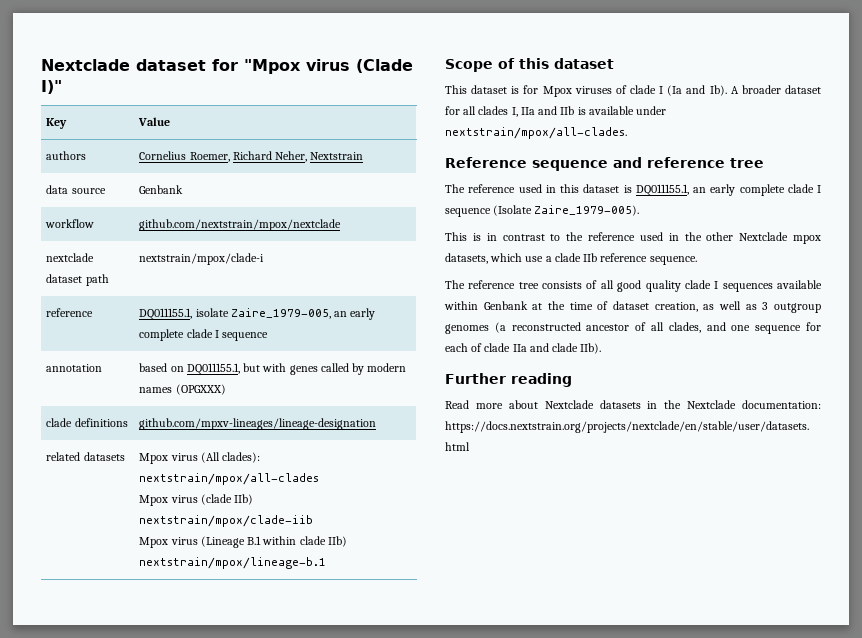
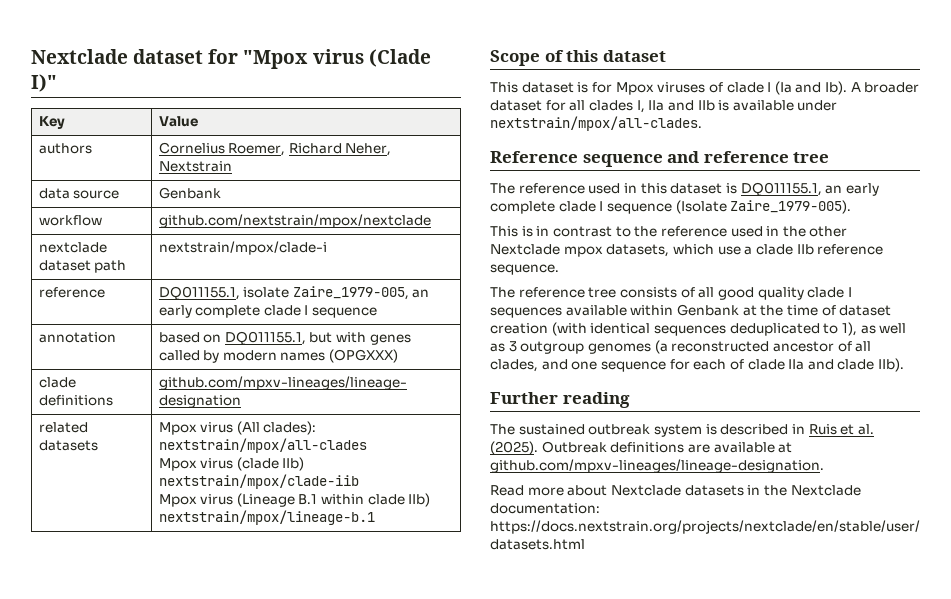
- The reference tree consists of all good quality clade I sequences available within Genbank at the time of dataset creation, as well as 3 outgroup genomes (a reconstructed ancestor of all clades, and one sequence for each of clade IIa and clade IIb).
+ The reference tree consists of all good quality clade I sequences available within Genbank at the time of dataset creation (with identical sequences deduplicated to 1), as well as 3 outgroup genomes (a reconstructed ancestor of all clades, and one sequence for each of clade IIa and clade IIb).
+ The sustained outbreak system is described in Ruis et al. (2025). Outbreak definitions are available at github.com/mpxv-lineages/lineage-designation.

